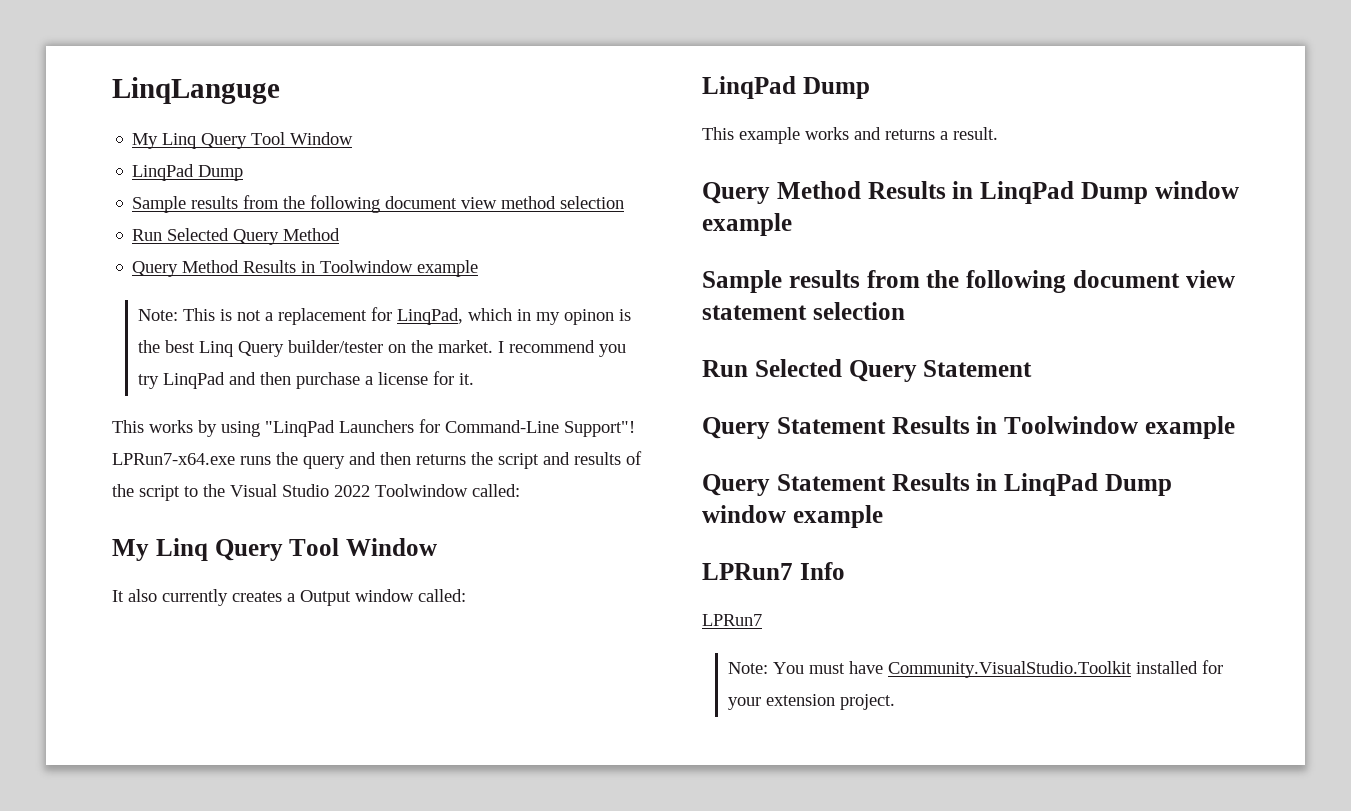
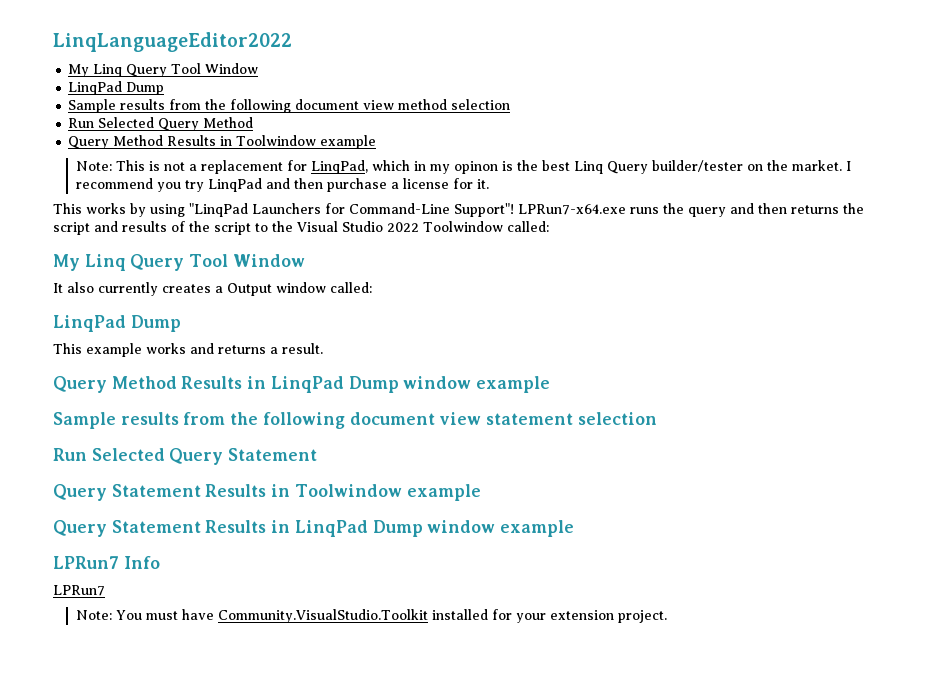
- LinqLanguge
+ LinqLanguageEditor2022

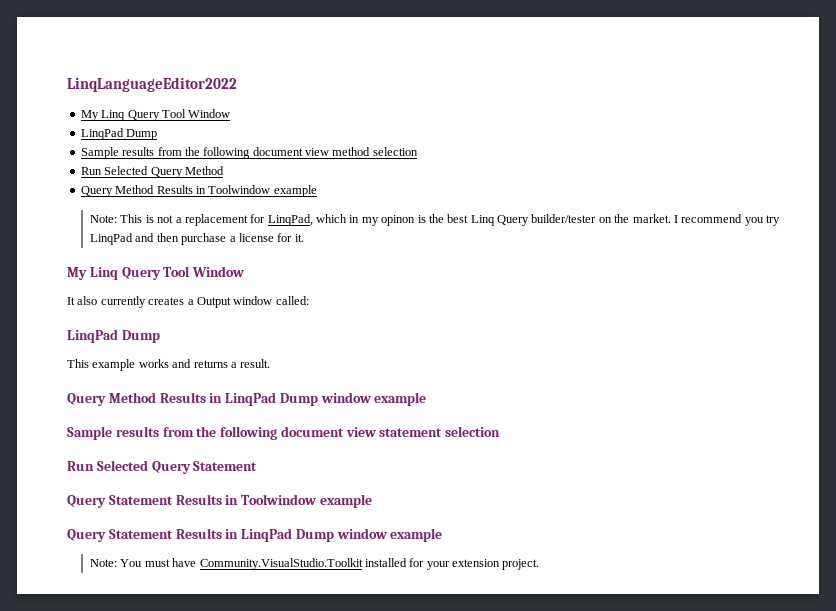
- This works by using "LinqPad Launchers for Command-Line Support"! LPRun7-x64.exe runs the query and then returns the script and results of the script to the Visual Studio 2022 Toolwindow called:
- LPRun7 Info
- LPRun7

